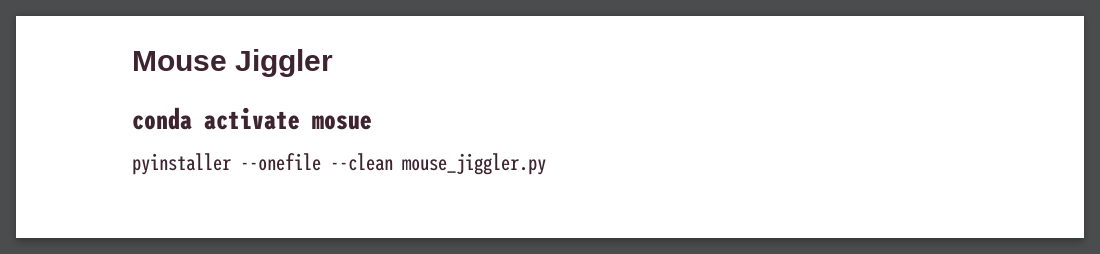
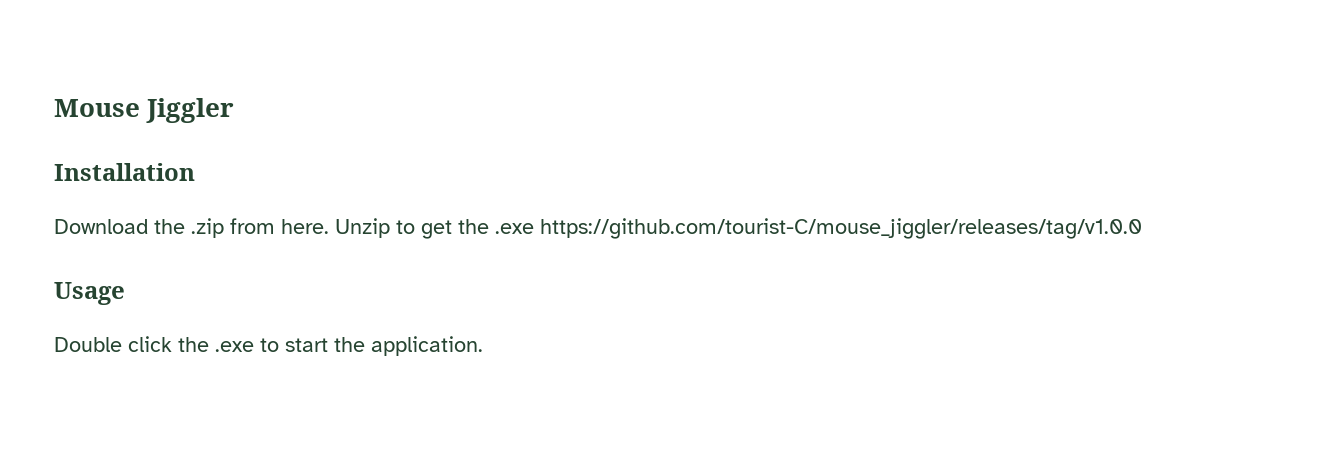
- conda activate mosue
- pyinstaller --onefile --clean mouse_jiggler.py
+ Installation
+ Download the .zip from here. Unzip to get the .exe https://github.com/tourist-C/mouse_jiggler/releases/tag/v1.0.0
+ Usage
+ Double click the .exe to start the application.

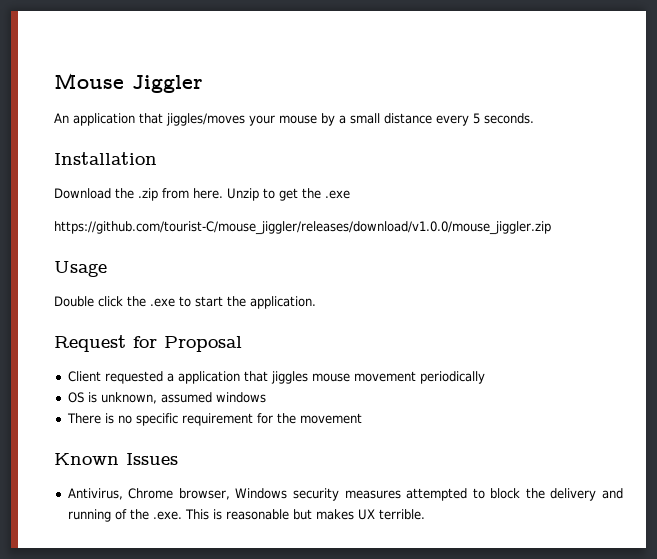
+ An application that jiggles/moves your mouse by a small distance every 5 seconds.
- Unzip to get the .exe https://github.com/tourist-C/mouse_jiggler/releases/tag/v1.0.0
+ Unzip to get the .exe
+ https://github.com/tourist-C/mouse_jiggler/releases/download/v1.0.0/mouse_jiggler.zip
+ Request for Proposal
+ Client requested a application that jiggles mouse movement periodically
+ OS is unknown, assumed windows
+ There is no specific requirement for the movement
+ Known Issues
+ Antivirus, Chrome browser, Windows security measures attempted to block the delivery and running of the .exe. This is reasonable but makes UX terrible.

